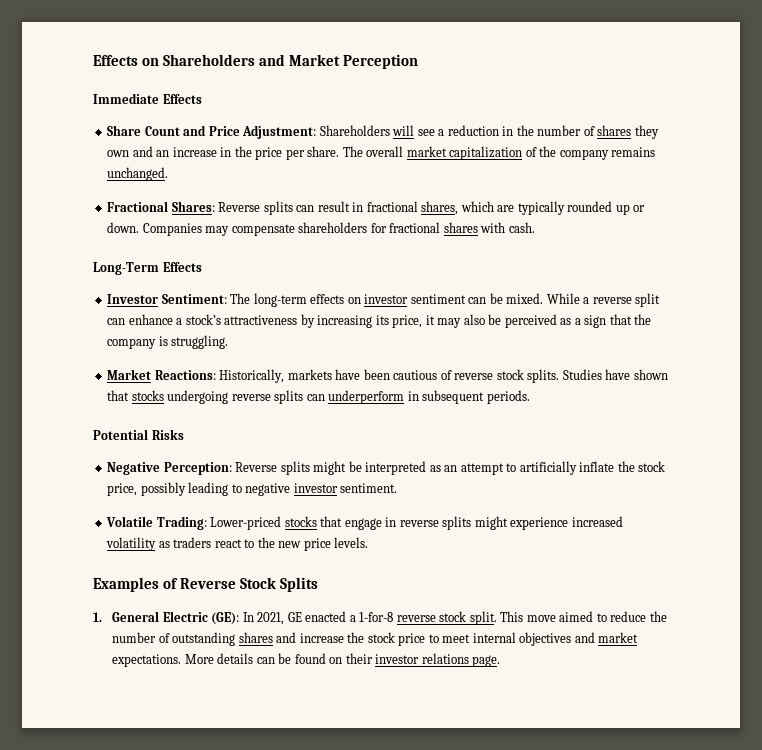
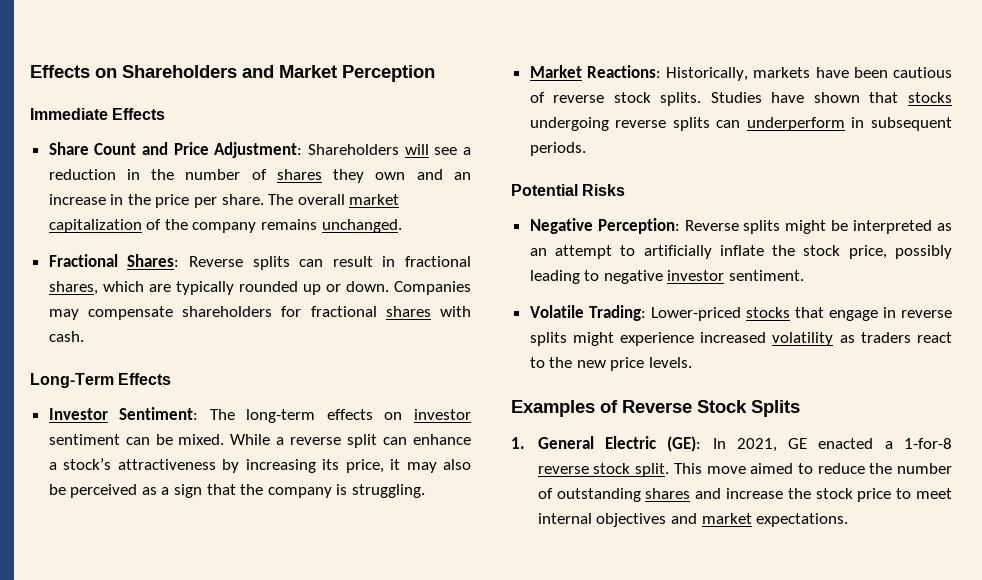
- More details can be found on their investor relations page.

